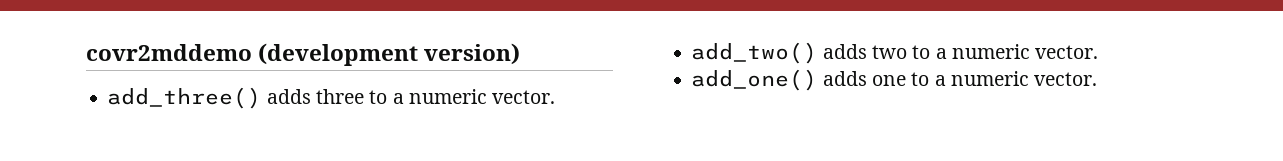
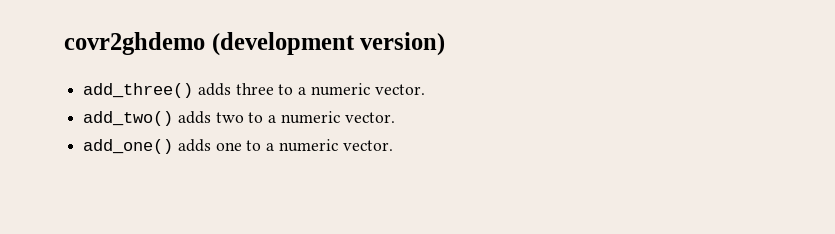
- covr2mddemo (development version)
+ covr2ghdemo (development version)

